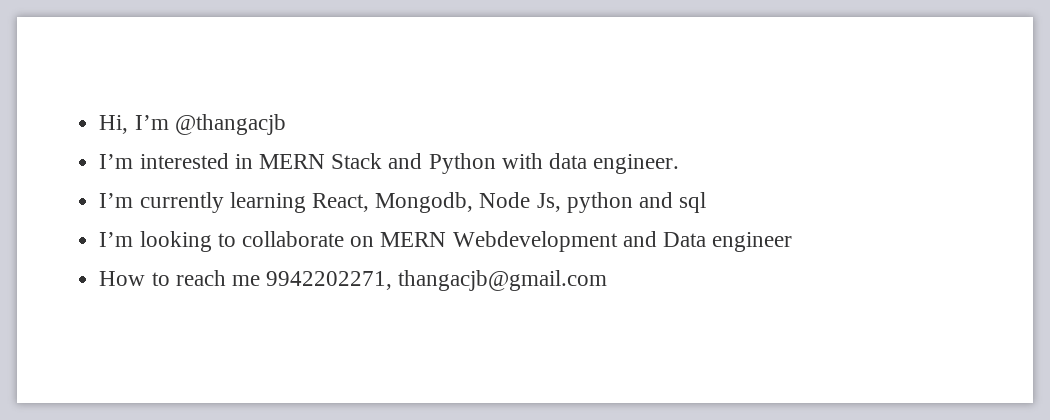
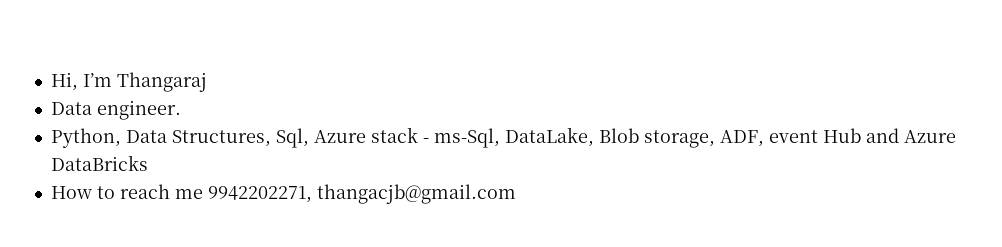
- Hi, I’m @thangacjb
- I’m interested in MERN Stack and Python with data engineer.
- I’m currently learning React, Mongodb, Node Js, python and sql
- I’m looking to collaborate on MERN Webdevelopment and Data engineer
+ Hi, I’m Thangaraj
+ Data engineer.
+ Python, Data Structures, Sql, Azure stack - ms-Sql, DataLake, Blob storage, ADF, event Hub and Azure DataBricks

